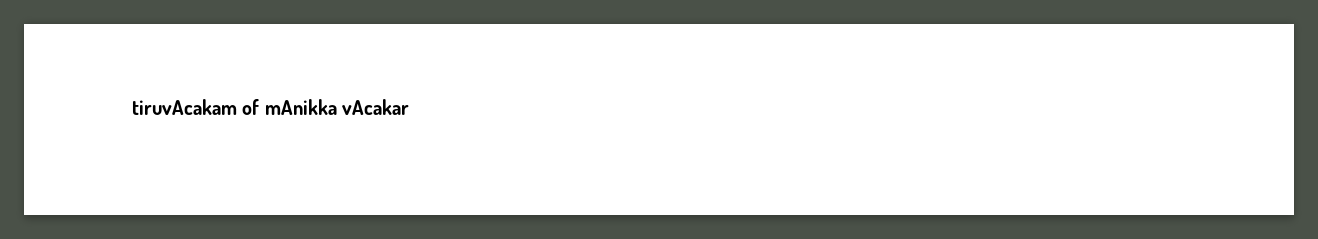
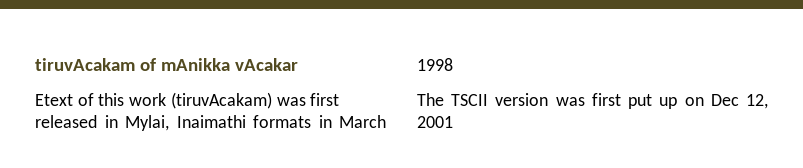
+ Etext of this work (tiruvAcakam) was first released in Mylai, Inaimathi formats in March 1998
+ The TSCII version was first put up on Dec 12, 2001

